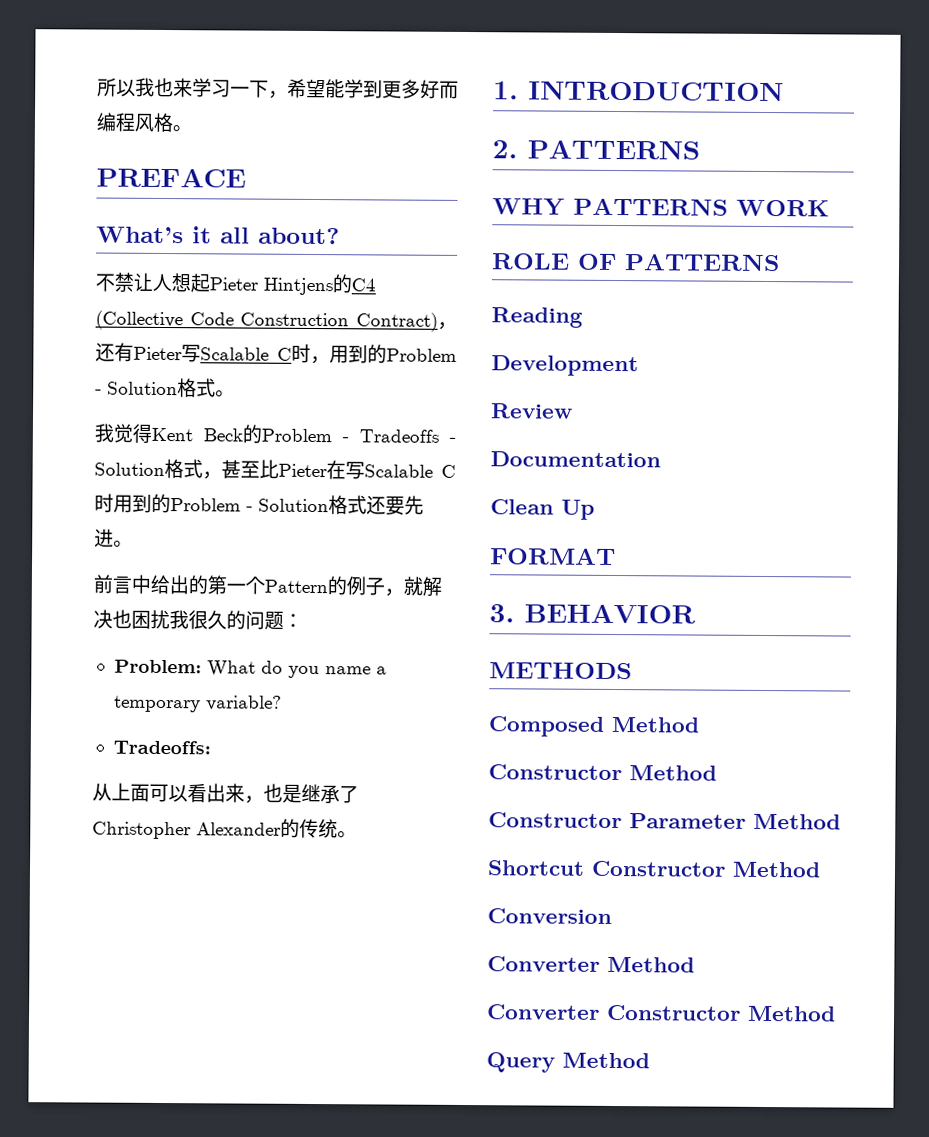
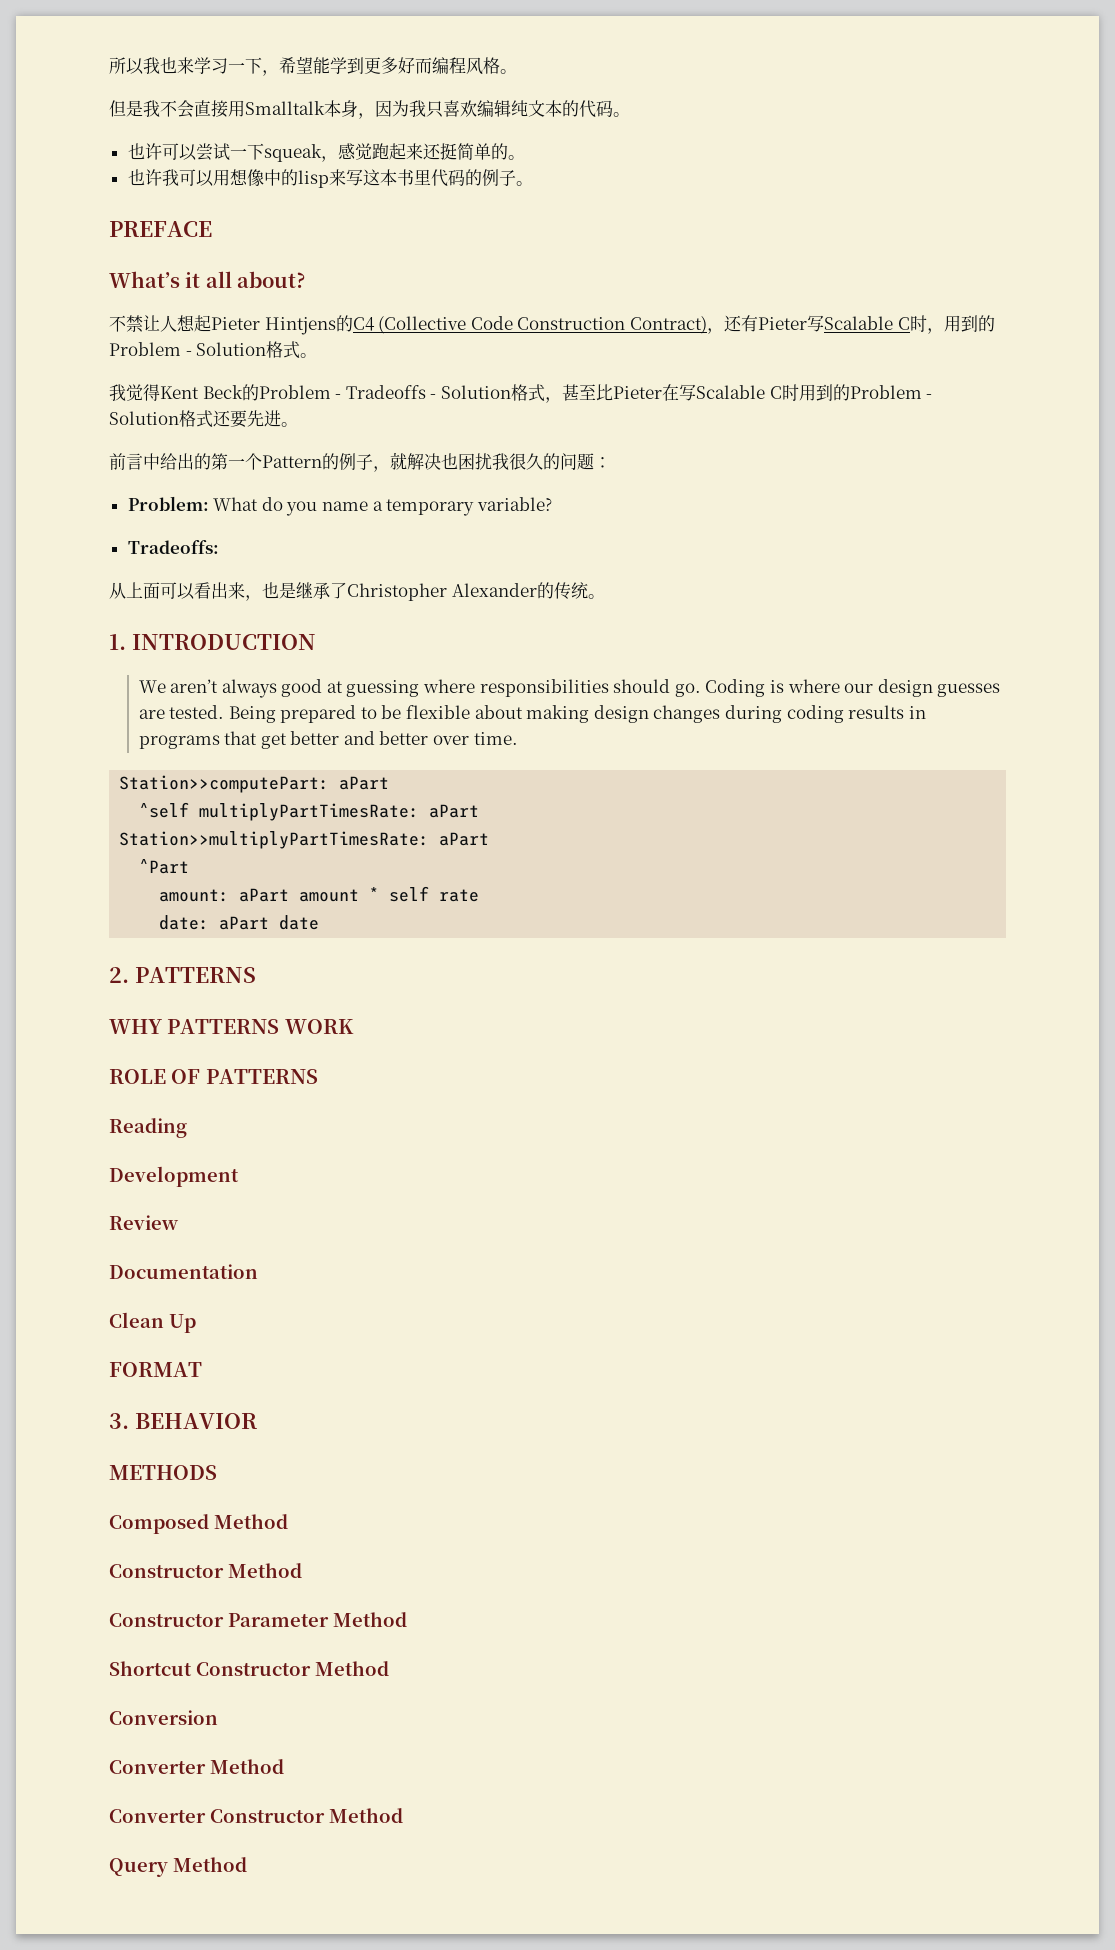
+ 但是我不会直接用Smalltalk本身，因为我只喜欢编辑纯文本的代码。
+ 也许可以尝试一下squeak，感觉跑起来还挺简单的。
+ 也许我可以用想像中的lisp来写这本书里代码的例子。
+ We aren’t always good at guessing where responsibilities should go. Coding is where our design guesses are tested. Being prepared to be flexible about making design changes during coding results in programs that get better and better over time.
+ Station>>computePart: aPart
+ ^self multiplyPartTimesRate: aPart
+ Station>>multiplyPartTimesRate: aPart
+ ^Part
+ amount: aPart amount * self rate
+ date: aPart date

